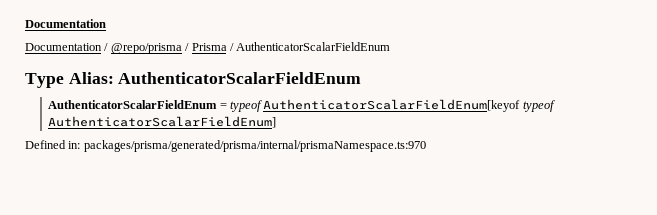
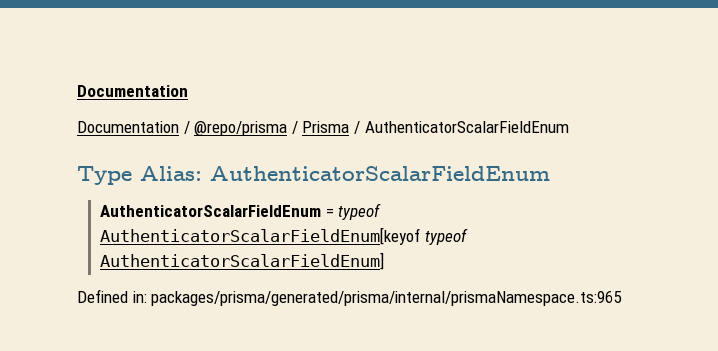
- Defined in: packages/prisma/generated/prisma/internal/prismaNamespace.ts:970
+ Defined in: packages/prisma/generated/prisma/internal/prismaNamespace.ts:965

